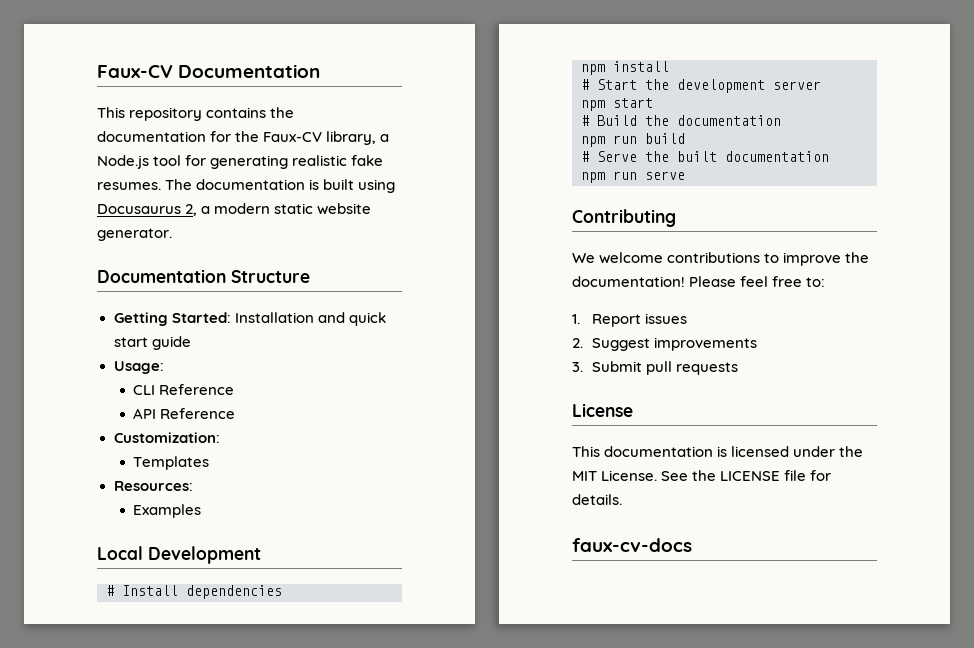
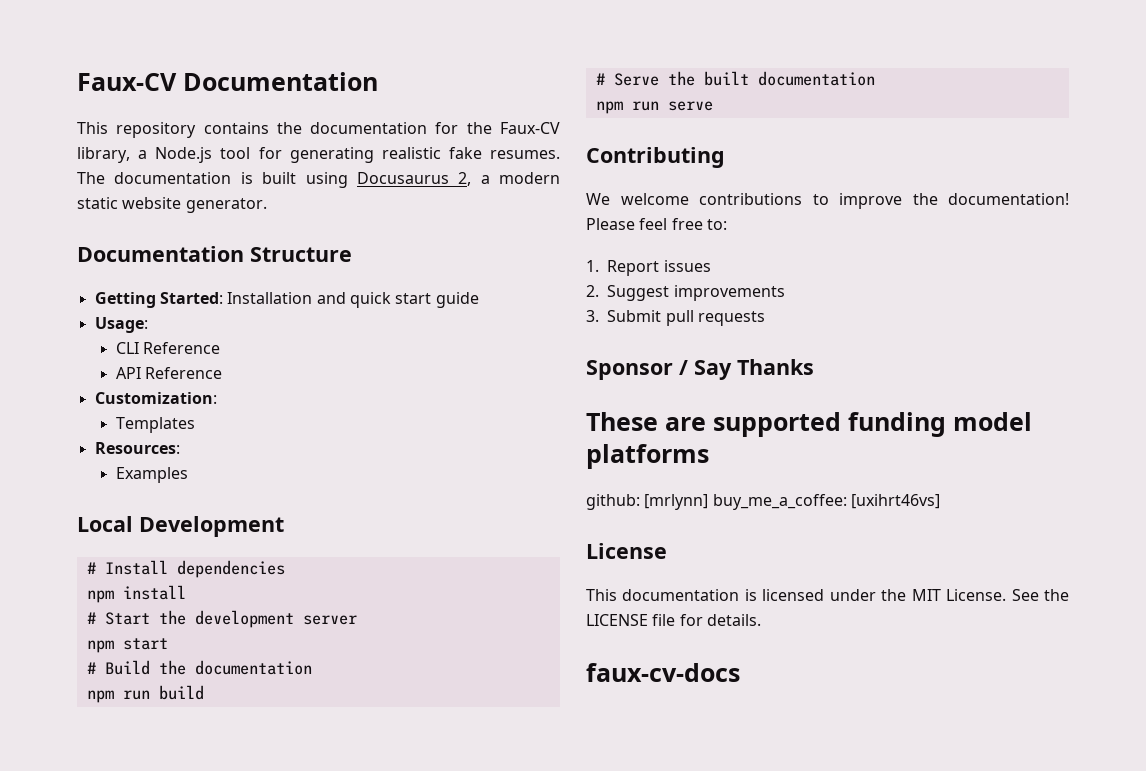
+ Sponsor / Say Thanks
+ These are supported funding model platforms
+ github: [mrlynn] buy_me_a_coffee: [uxihrt46vs]

